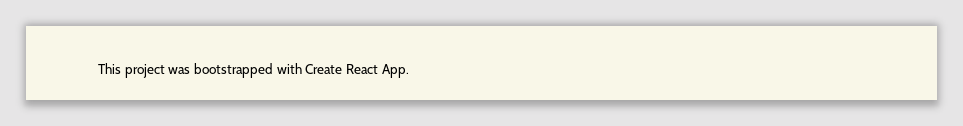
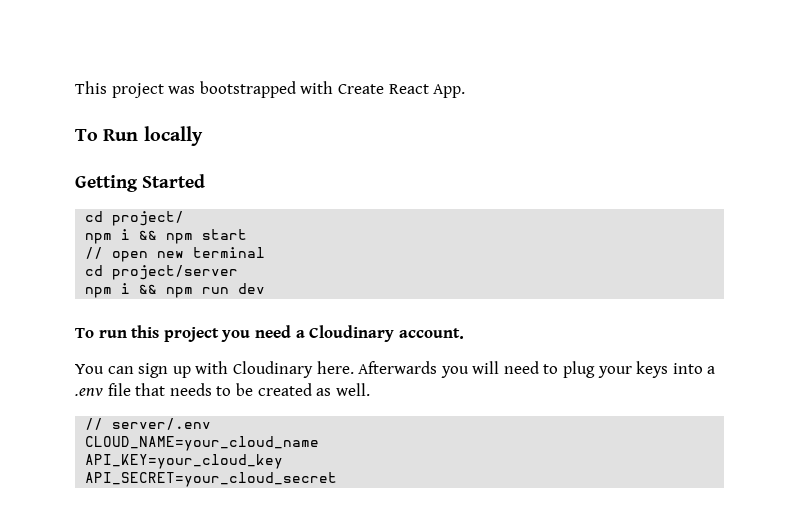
+ To Run locally
+ Getting Started
+ cd project/
+ npm i && npm start
+ // open new terminal
+ cd project/server
+ npm i && npm run dev
+ To run this project you need a Cloudinary account.
+ You can sign up with Cloudinary here. Afterwards you will need to plug your keys into a .env file that needs to be created as well.
+ // server/.env
+ CLOUD_NAME=your_cloud_name
+ API_KEY=your_cloud_key
+ API_SECRET=your_cloud_secret

